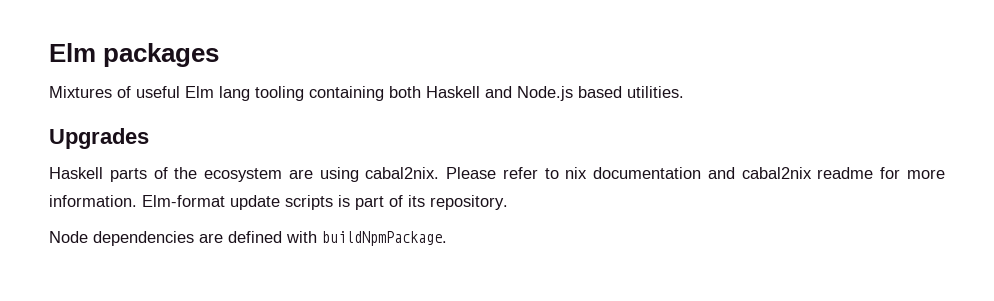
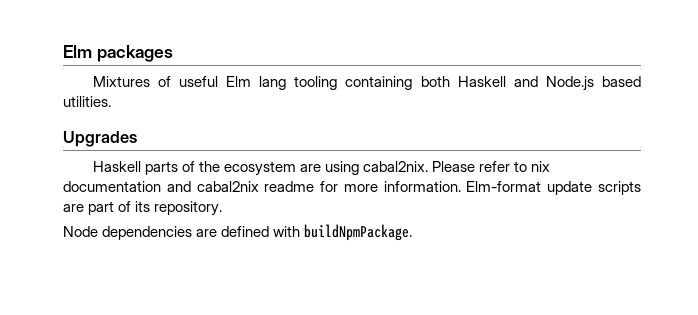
- Elm-format update scripts is part of its repository.
+ Elm-format update scripts are part of its repository.

